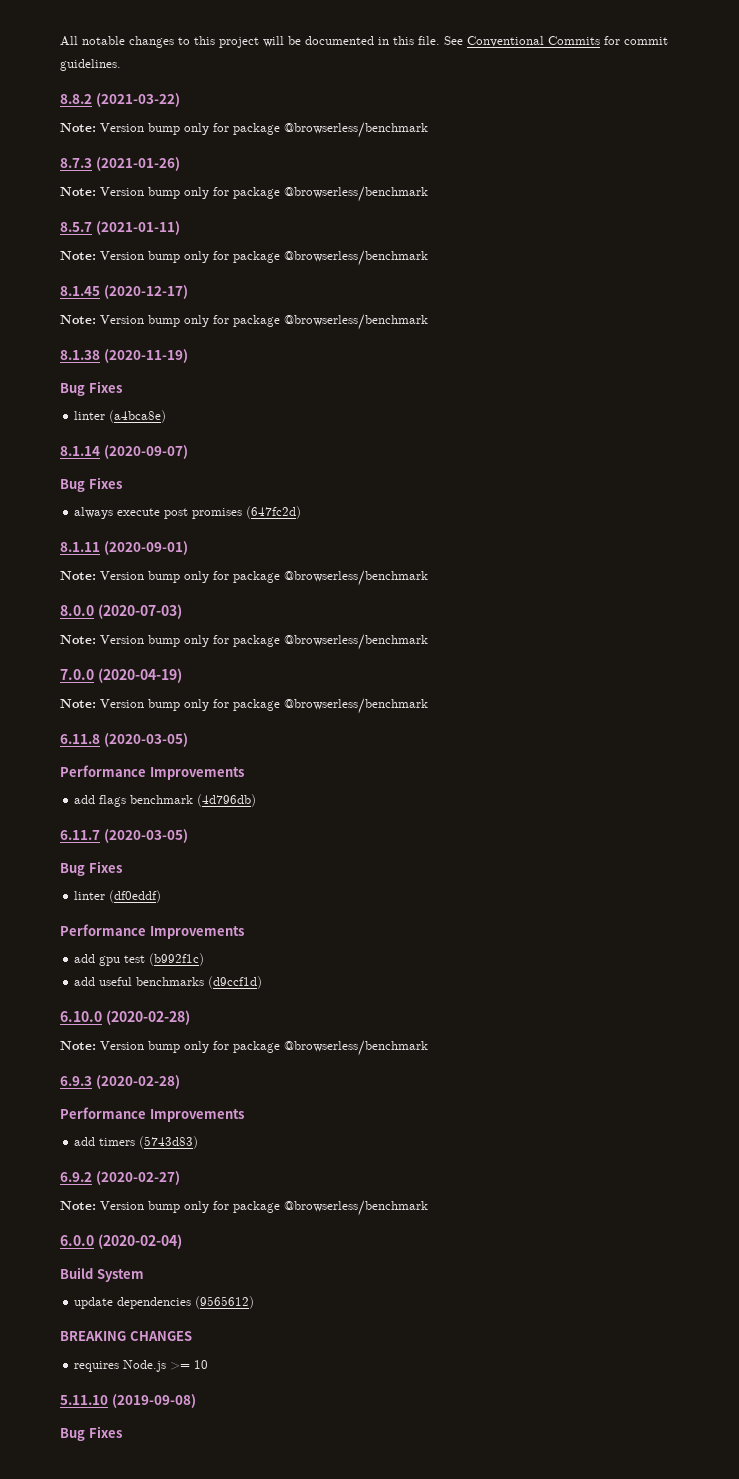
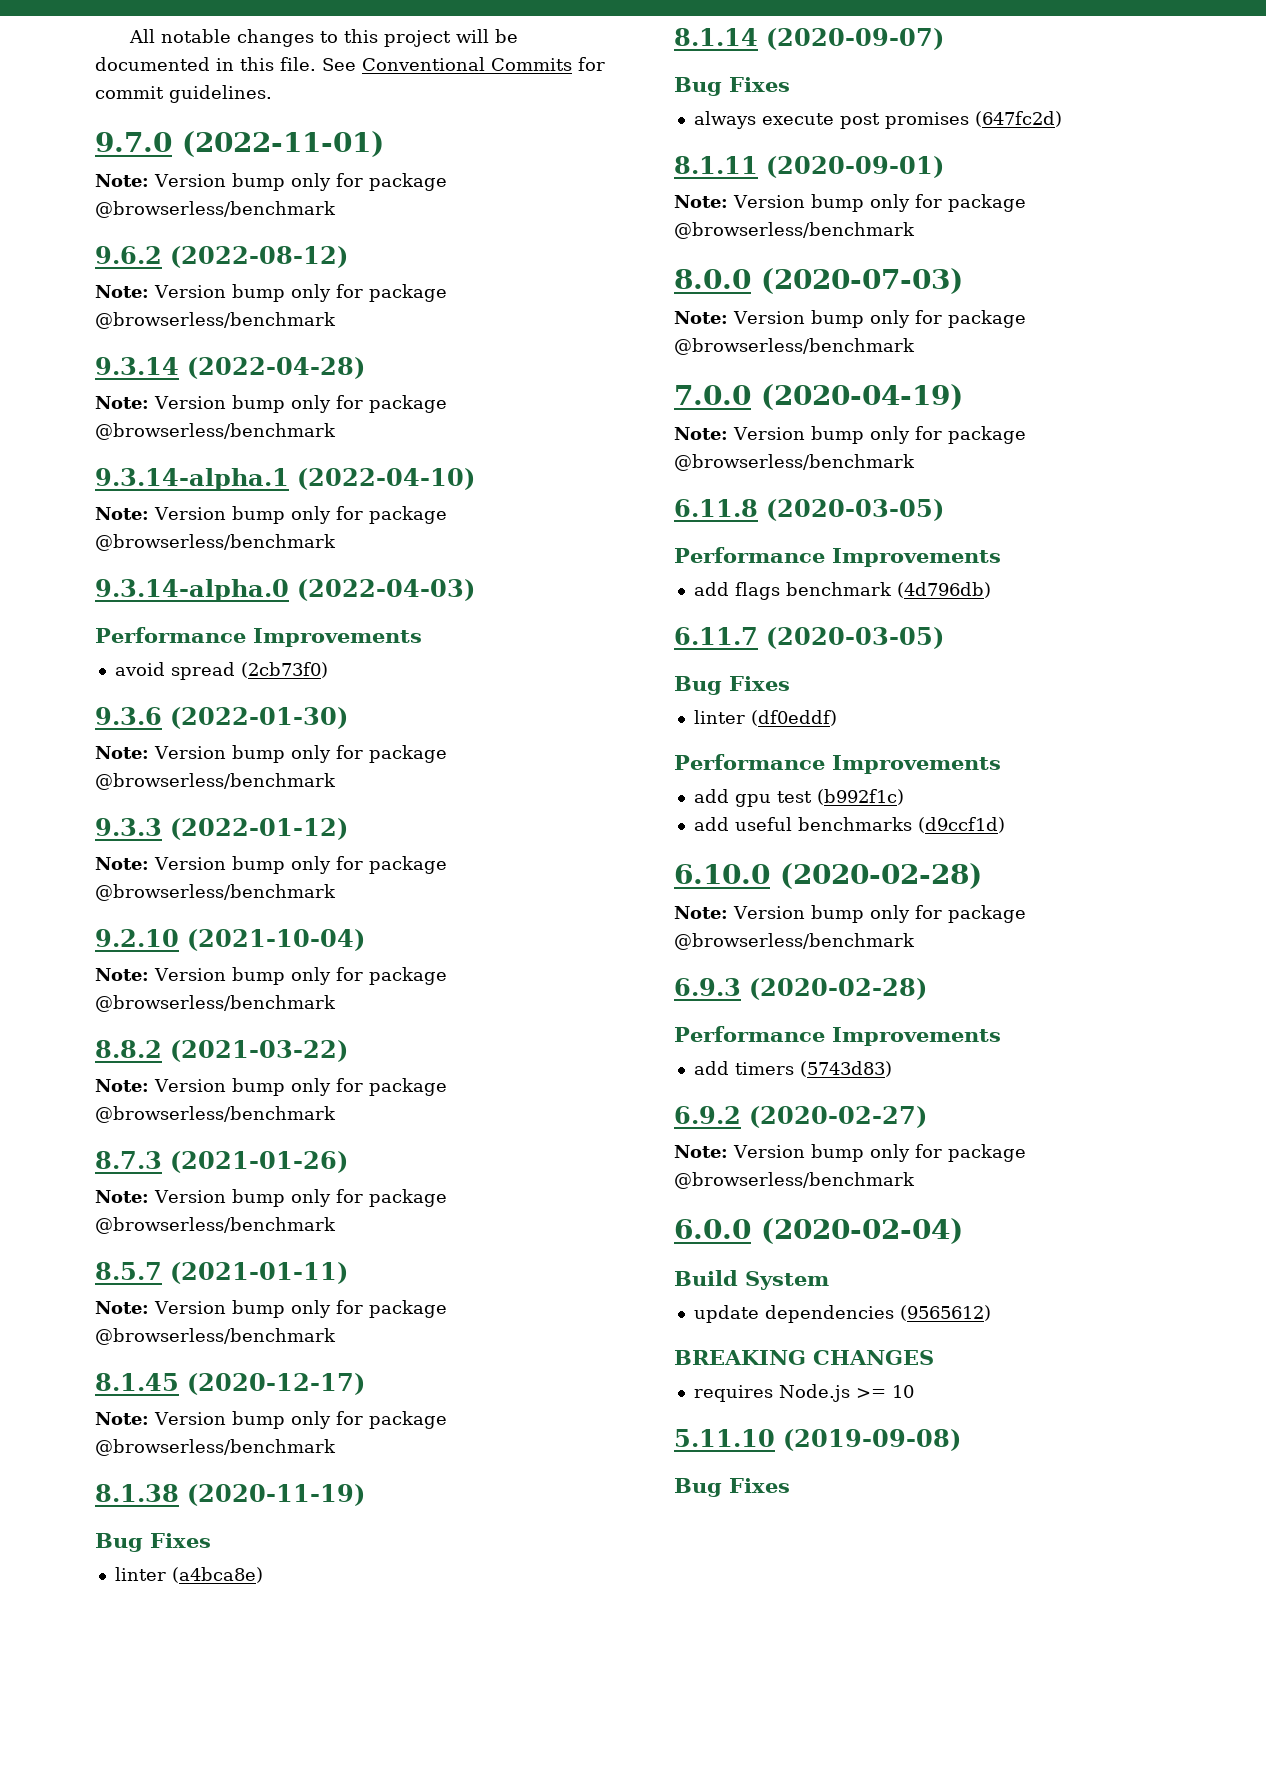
+ 9.7.0 (2022-11-01)
+ Note: Version bump only for package @browserless/benchmark
+ 9.6.2 (2022-08-12)
+ Note: Version bump only for package @browserless/benchmark
+ 9.3.14 (2022-04-28)
+ Note: Version bump only for package @browserless/benchmark
+ 9.3.14-alpha.1 (2022-04-10)
+ Note: Version bump only for package @browserless/benchmark
+ 9.3.14-alpha.0 (2022-04-03)
+ Performance Improvements
+ avoid spread (2cb73f0)
+ 9.3.6 (2022-01-30)
+ Note: Version bump only for package @browserless/benchmark
+ 9.3.3 (2022-01-12)
+ Note: Version bump only for package @browserless/benchmark
+ 9.2.10 (2021-10-04)
+ Note: Version bump only for package @browserless/benchmark

